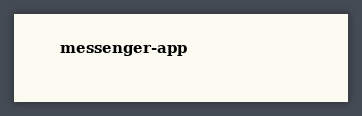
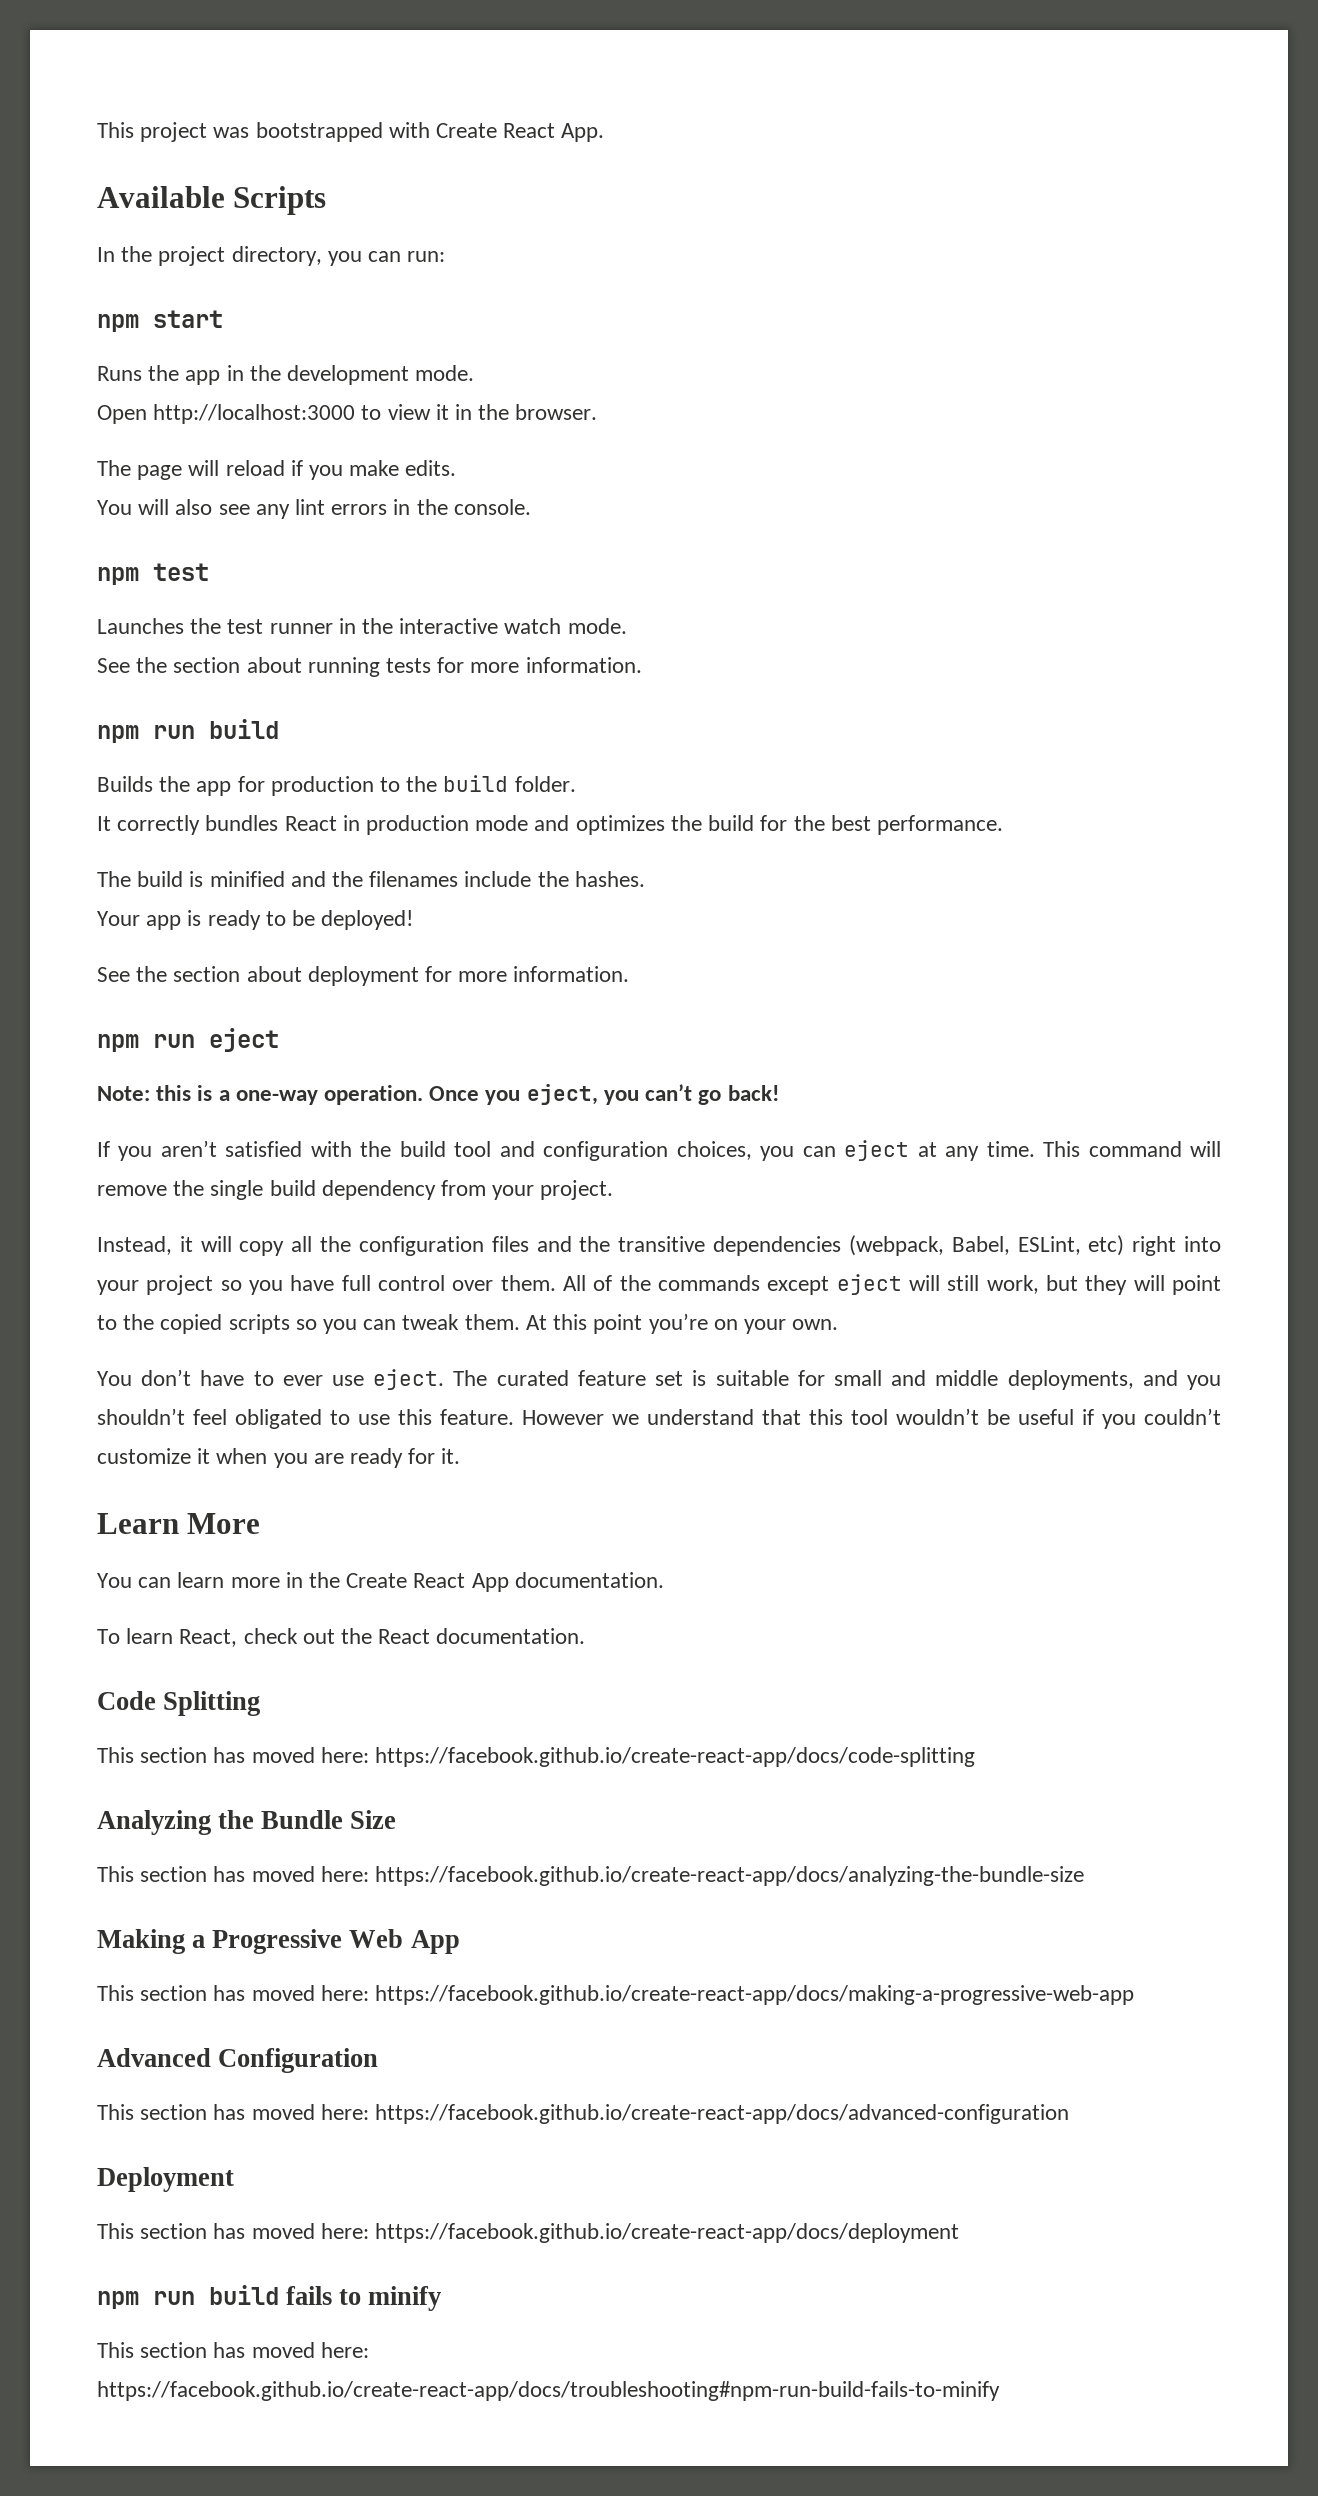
- messenger-app
+ This project was bootstrapped with Create React App.
+ Available Scripts
+ In the project directory, you can run:
+ npm start
+ Runs the app in the development mode.
+ Open http://localhost:3000 to view it in the browser.
+ The page will reload if you make edits.
+ You will also see any lint errors in the console.
+ npm test
+ Launches the test runner in the interactive watch mode.
+ See the section about running tests for more information.
+ npm run build
+ Builds the app for production to the build folder.
+ It correctly bundles React in production mode and optimizes the build for the best performance.
+ The build is minified and the filenames include the hashes.
+ Your app is ready to be deployed!
+ See the section about deployment for more information.
+ npm run eject
+ Note: this is a one-way operation. Once you eject, you can’t go back!
+ If you aren’t satisfied with the build tool and configuration choices, you can eject at any time. This command will remove the single build dependency from your project.
+ Instead, it will copy all the configuration files and the transitive dependencies (webpack, Babel, ESLint, etc) right into your project so you have full control over them. All of the commands except eject will still work, but they will point to the copied scripts so you can tweak them. At this point you’re on your own.
+ You don’t have to ever use eject. The curated feature set is suitable for small and middle deployments, and you shouldn’t feel obligated to use this feature. However we understand that this tool wouldn’t be useful if you couldn’t customize it when you are ready for it.
+ Learn More
+ You can learn more in the Create React App documentation.
+ To learn React, check out the React documentation.
+ Code Splitting
+ This section has moved here: https://facebook.github.io/create-react-app/docs/code-splitting
+ Analyzing the Bundle Size
+ This section has moved here: https://facebook.github.io/create-react-app/docs/analyzing-the-bundle-size
+ Making a Progressive Web App
+ This section has moved here: https://facebook.github.io/create-react-app/docs/making-a-progressive-web-app
+ Advanced Configuration
+ This section has moved here: https://facebook.github.io/create-react-app/docs/advanced-configuration
+ Deployment
+ This section has moved here: https://facebook.github.io/create-react-app/docs/deployment
+ npm run build fails to minify
+ This section has moved here: https://facebook.github.io/create-react-app/docs/troubleshooting#npm-run-build-fails-to-minify

